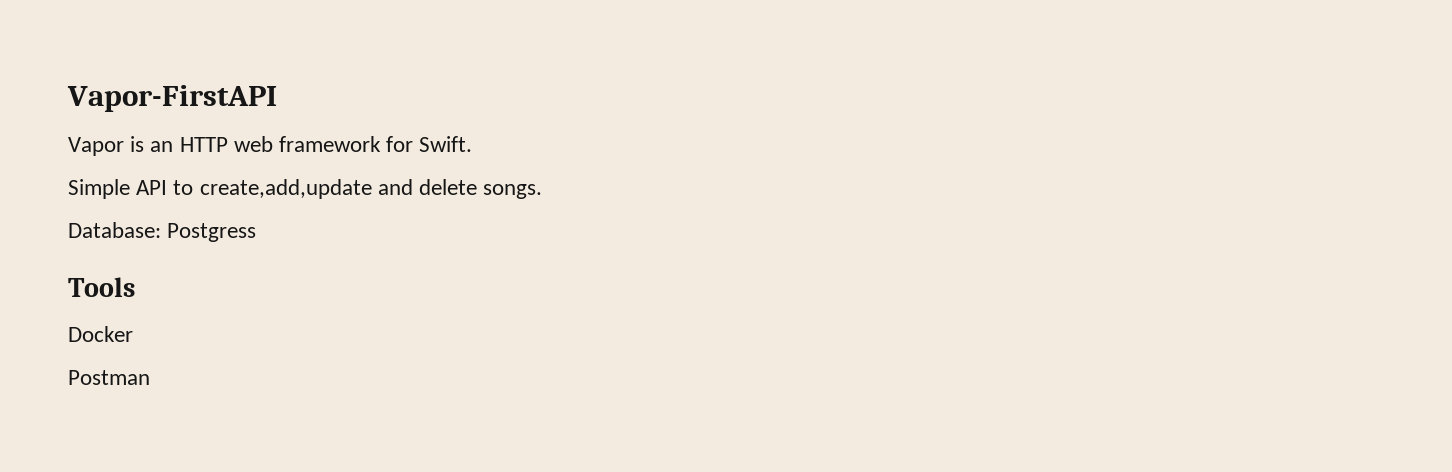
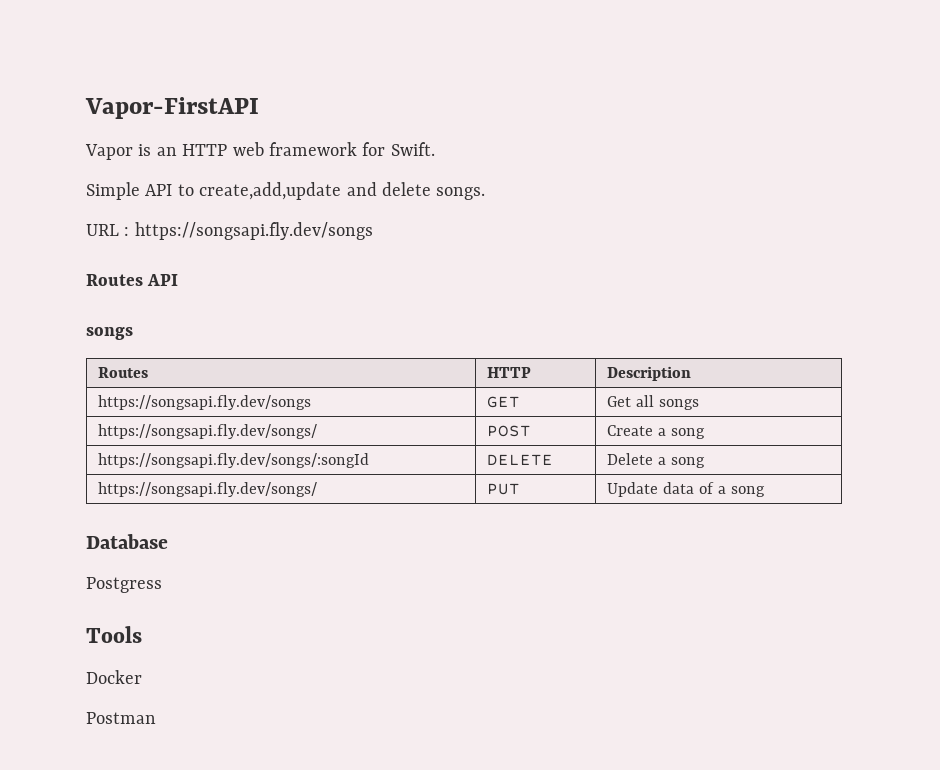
- Database: Postgress
+ URL : https://songsapi.fly.dev/songs
+ Routes API
+ songs
+ Routes | HTTP | Description
+ https://songsapi.fly.dev/songs | GET | Get all songs
+ https://songsapi.fly.dev/songs/ | POST | Create a song
+ https://songsapi.fly.dev/songs/:songId | DELETE | Delete a song
+ https://songsapi.fly.dev/songs/ | PUT | Update data of a song
+ Database
+ Postgress

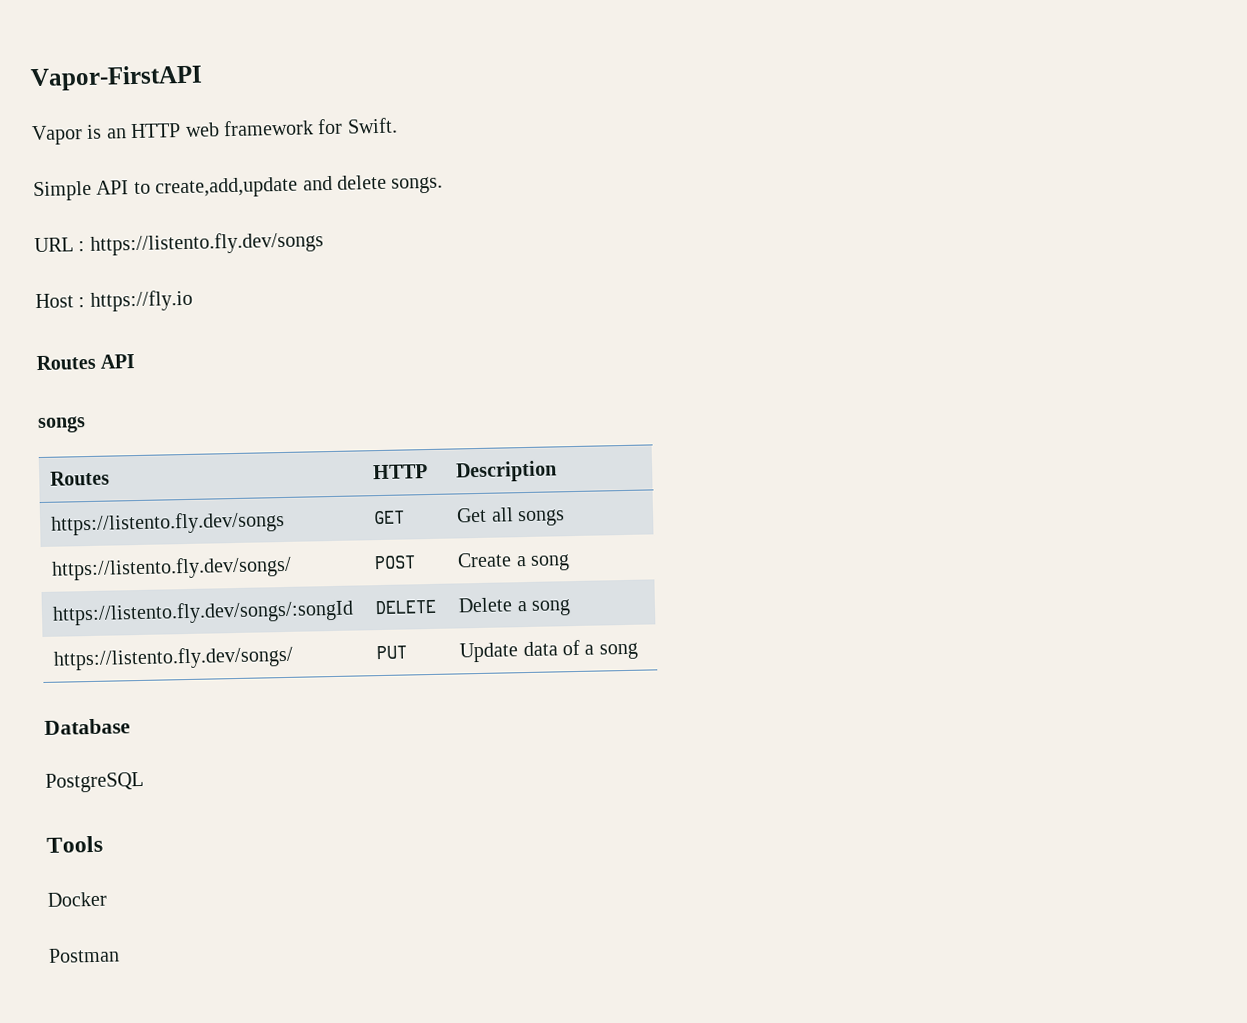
- URL : https://songsapi.fly.dev/songs
+ URL : https://listento.fly.dev/songs
+ Host : https://fly.io
- https://songsapi.fly.dev/songs | GET | Get all songs
+ https://listento.fly.dev/songs | GET | Get all songs
- https://songsapi.fly.dev/songs/ | POST | Create a song
+ https://listento.fly.dev/songs/ | POST | Create a song
- https://songsapi.fly.dev/songs/:songId | DELETE | Delete a song
+ https://listento.fly.dev/songs/:songId | DELETE | Delete a song
- https://songsapi.fly.dev/songs/ | PUT | Update data of a song
+ https://listento.fly.dev/songs/ | PUT | Update data of a song
- Postgress
+ PostgreSQL

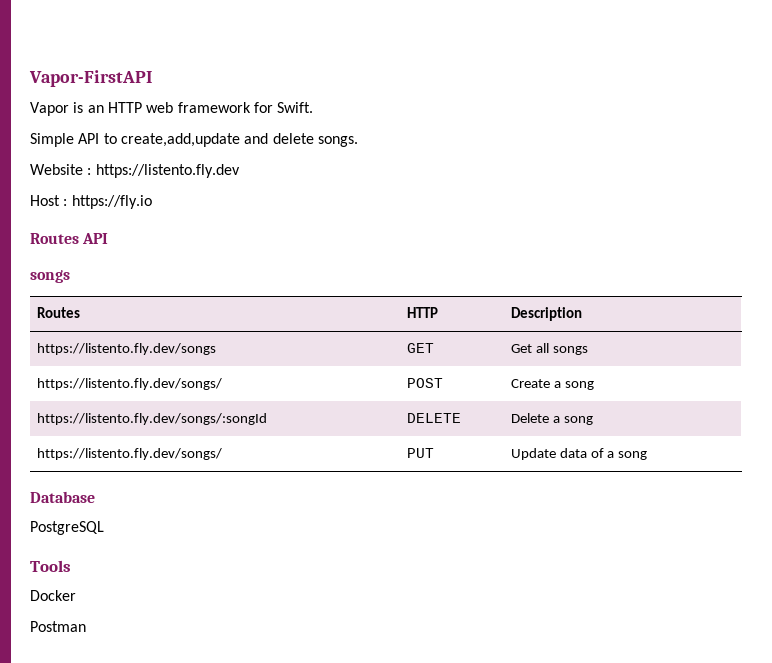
- URL : https://listento.fly.dev/songs
+ Website : https://listento.fly.dev

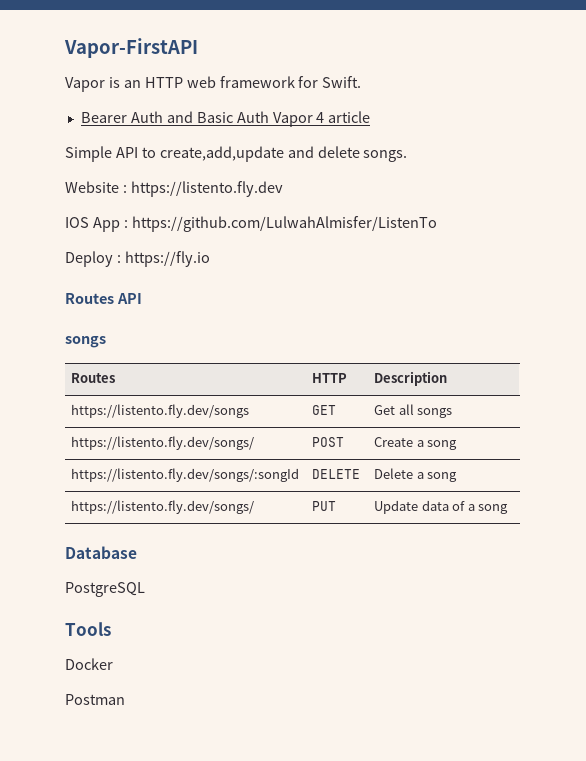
+ Bearer Auth and Basic Auth Vapor 4 article
- Host : https://fly.io
+ IOS App : https://github.com/LulwahAlmisfer/ListenTo
+ Deploy : https://fly.io

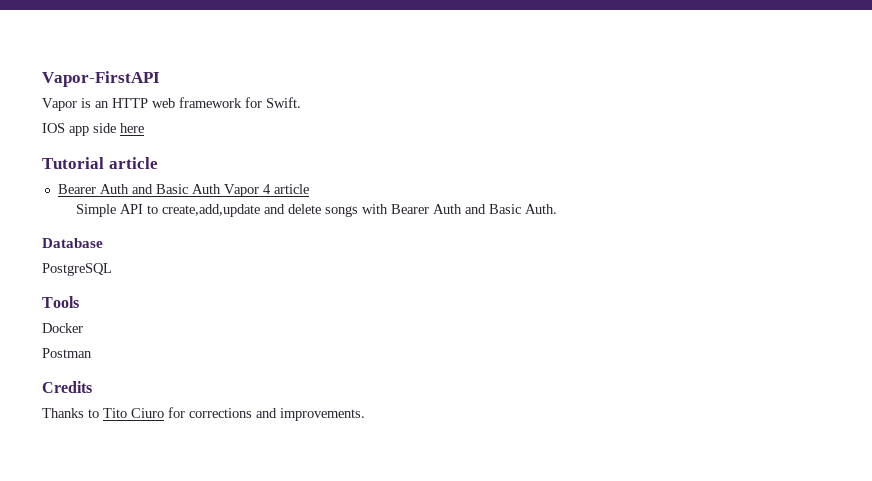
+ IOS app side here
+ Tutorial article
- Simple API to create,add,update and delete songs.
- Website : https://listento.fly.dev
- IOS App : https://github.com/LulwahAlmisfer/ListenTo
- Deploy : https://fly.io
- Routes API
- songs
- Routes | HTTP | Description
- https://listento.fly.dev/songs | GET | Get all songs
- https://listento.fly.dev/songs/ | POST | Create a song
- https://listento.fly.dev/songs/:songId | DELETE | Delete a song
- https://listento.fly.dev/songs/ | PUT | Update data of a song
+ Simple API to create,add,update and delete songs with Bearer Auth and Basic Auth.
+ Credits
+ Thanks to Tito Ciuro for corrections and improvements.

